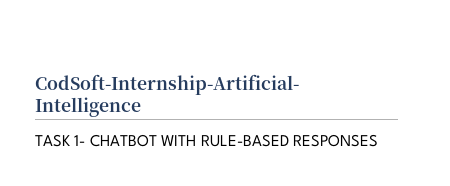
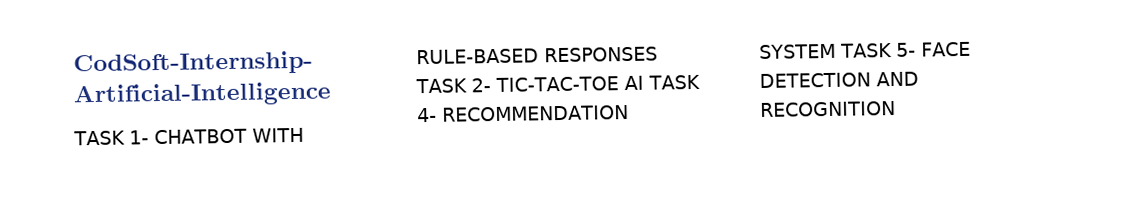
- TASK 1- CHATBOT WITH RULE-BASED RESPONSES
+ TASK 1- CHATBOT WITH RULE-BASED RESPONSES TASK 2- TIC-TAC-TOE AI TASK 4- RECOMMENDATION SYSTEM TASK 5- FACE DETECTION AND RECOGNITION

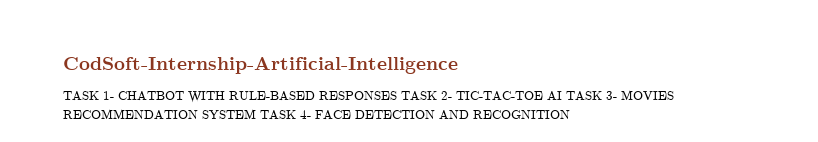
- TASK 1- CHATBOT WITH RULE-BASED RESPONSES TASK 2- TIC-TAC-TOE AI TASK 4- RECOMMENDATION SYSTEM TASK 5- FACE DETECTION AND RECOGNITION
+ TASK 1- CHATBOT WITH RULE-BASED RESPONSES TASK 2- TIC-TAC-TOE AI TASK 3- MOVIES RECOMMENDATION SYSTEM TASK 4- FACE DETECTION AND RECOGNITION

